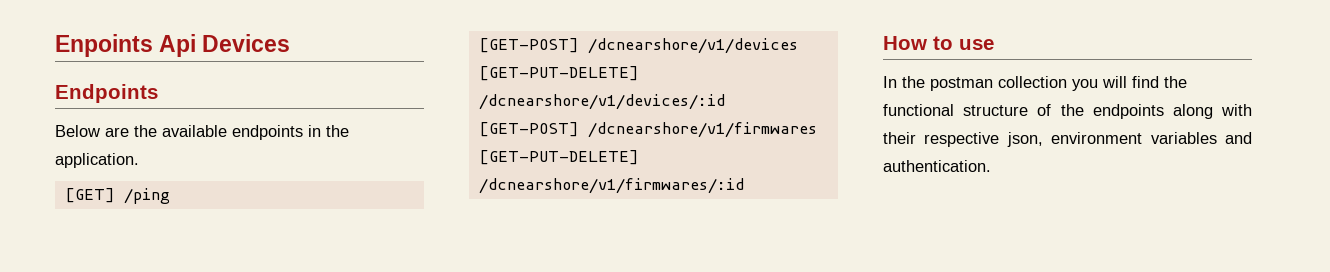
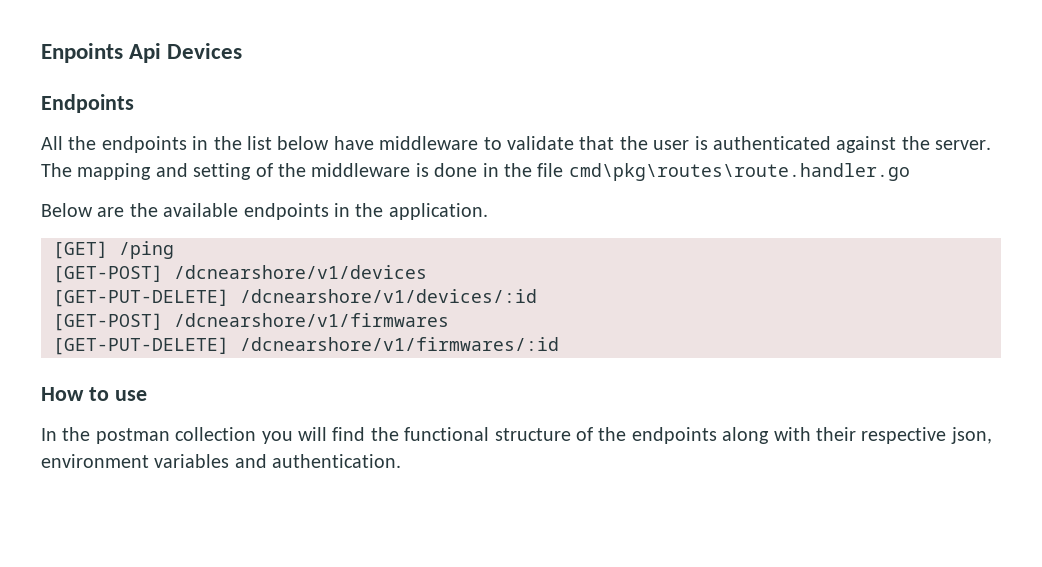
+ All the endpoints in the list below have middleware to validate that the user is authenticated against the server. The mapping and setting of the middleware is done in the file cmd\pkg\routes\route.handler.go

